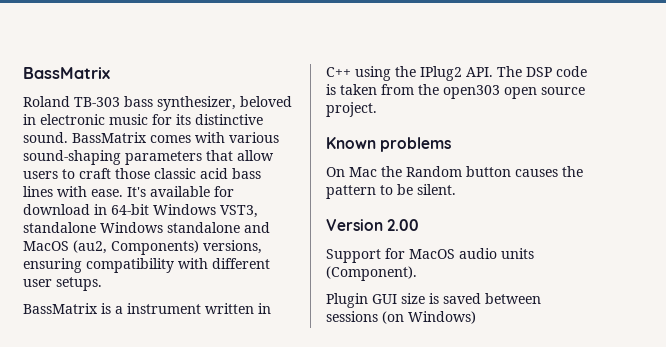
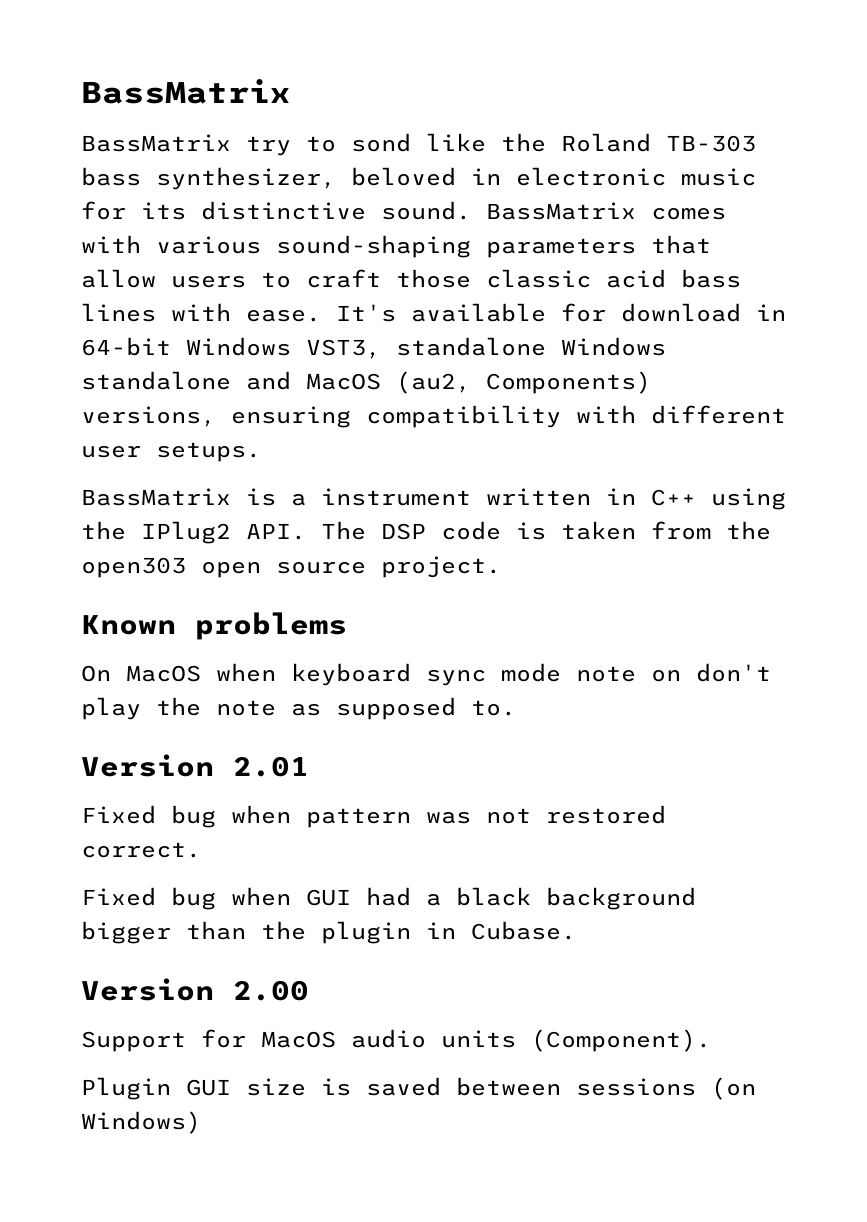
- Roland TB-303 bass synthesizer, beloved in electronic music for its distinctive sound.
+ BassMatrix try to sond like the Roland TB-303 bass synthesizer, beloved in electronic music for its distinctive sound.
- On Mac the Random button causes the pattern to be silent.
+ On MacOS when keyboard sync mode note on don't play the note as supposed to.
+ Version 2.01
+ Fixed bug when pattern was not restored correct.
+ Fixed bug when GUI had a black background bigger than the plugin in Cubase.

